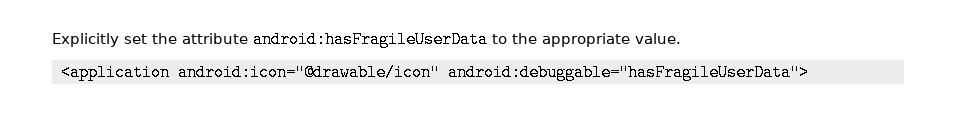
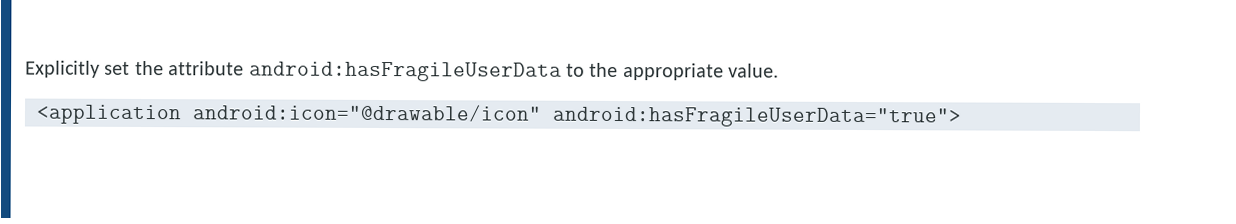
- <application android:icon="@drawable/icon" android:debuggable="hasFragileUserData">
+ <application android:icon="@drawable/icon" android:hasFragileUserData="true">

